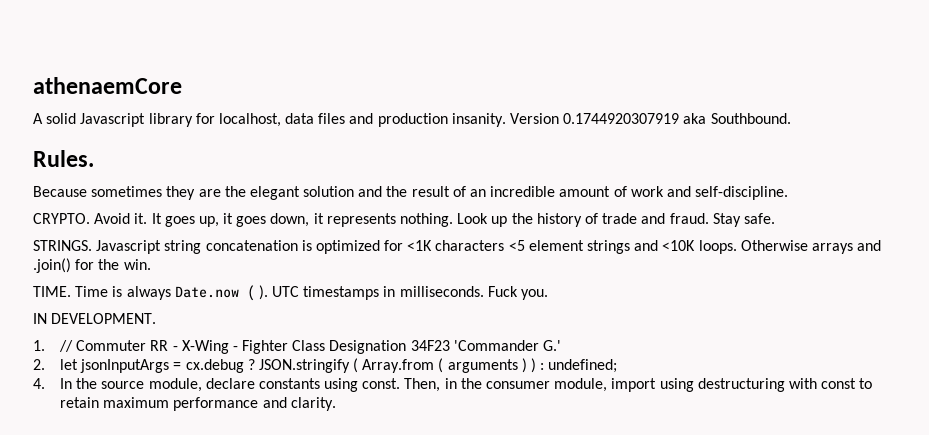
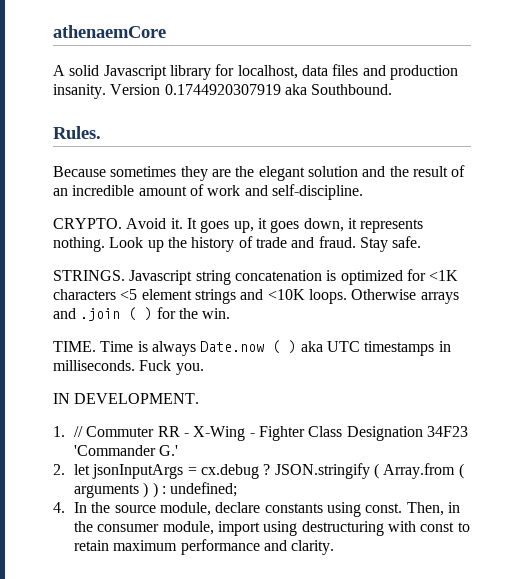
- Otherwise arrays and .join() for the win.
+ Otherwise arrays and .join ( ) for the win.
- Time is always Date.now ( ). UTC timestamps in milliseconds.
+ Time is always Date.now ( ) aka UTC timestamps in milliseconds.

